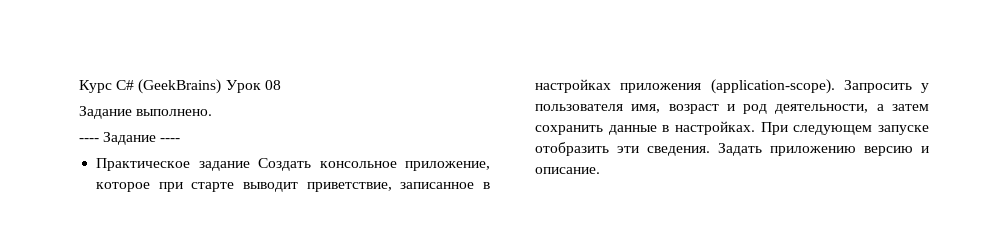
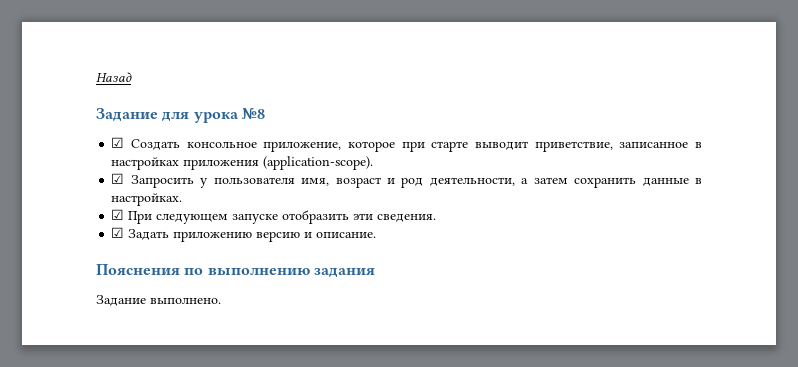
- Курс C# (GeekBrains) Урок 08
- Задание выполнено.
- ---- Задание ----
- Практическое задание Создать консольное приложение, которое при старте выводит приветствие, записанное в настройках приложения (application-scope). Запросить у пользователя имя, возраст и род деятельности, а затем сохранить данные в настройках. При следующем запуске отобразить эти сведения. Задать приложению версию и описание.
+ Назад
+ Задание для урока №8
+ ☑ Создать консольное приложение, которое при старте выводит приветствие, записанное в настройках приложения (application-scope).
+ ☑ Запросить у пользователя имя, возраст и род деятельности, а затем сохранить данные в настройках.
+ ☑ При следующем запуске отобразить эти сведения.
+ ☑ Задать приложению версию и описание.
+ Пояснения по выполнению задания
+ Задание выполнено.

